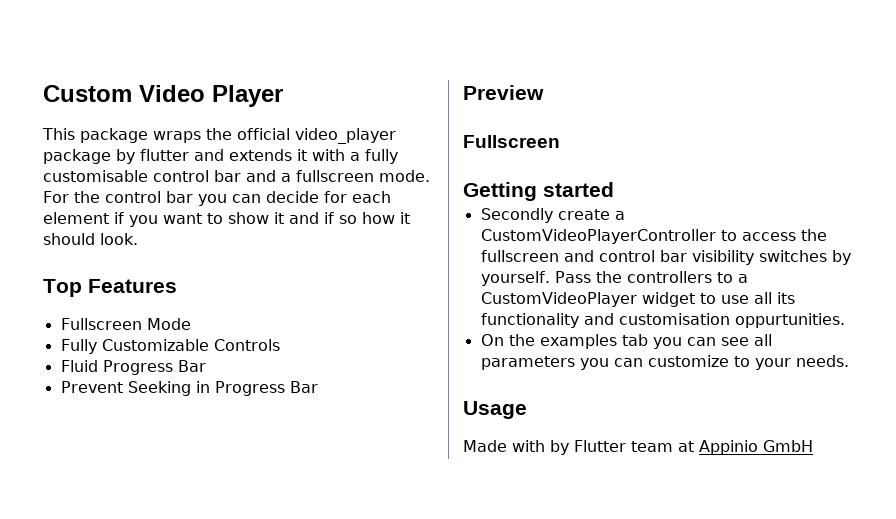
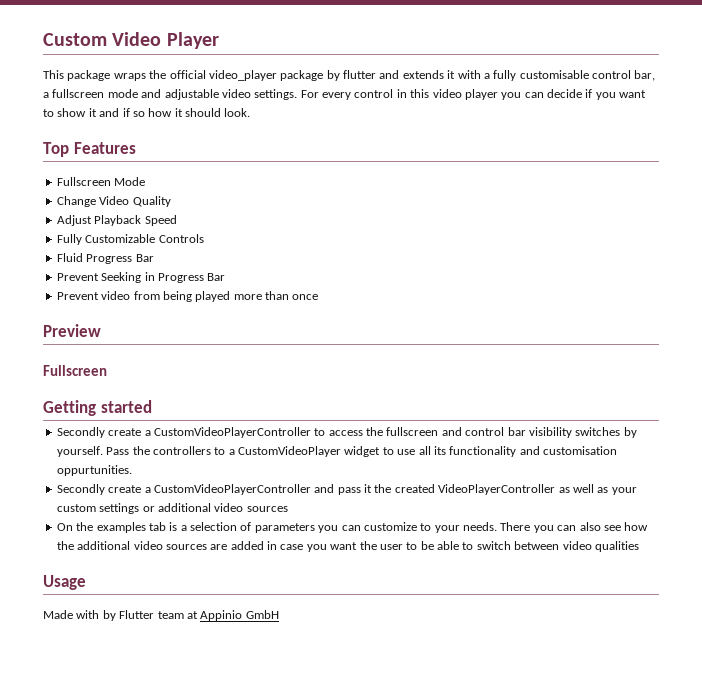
- This package wraps the official video_player package by flutter and extends it with a fully customisable control bar and a fullscreen mode. For the control bar you can decide for each element if you want to show it and if so how it should look.
+ This package wraps the official video_player package by flutter and extends it with a fully customisable control bar, a fullscreen mode and adjustable video settings. For every control in this video player you can decide if you want to show it and if so how it should look.
+ Change Video Quality
+ Adjust Playback Speed
+ Prevent video from being played more than once
+ Secondly create a CustomVideoPlayerController and pass it the created VideoPlayerController as well as your custom settings or additional video sources
- On the examples tab you can see all parameters you can customize to your needs.
+ On the examples tab is a selection of parameters you can customize to your needs. There you can also see how the additional video sources are added in case you want the user to be able to switch between video qualities

